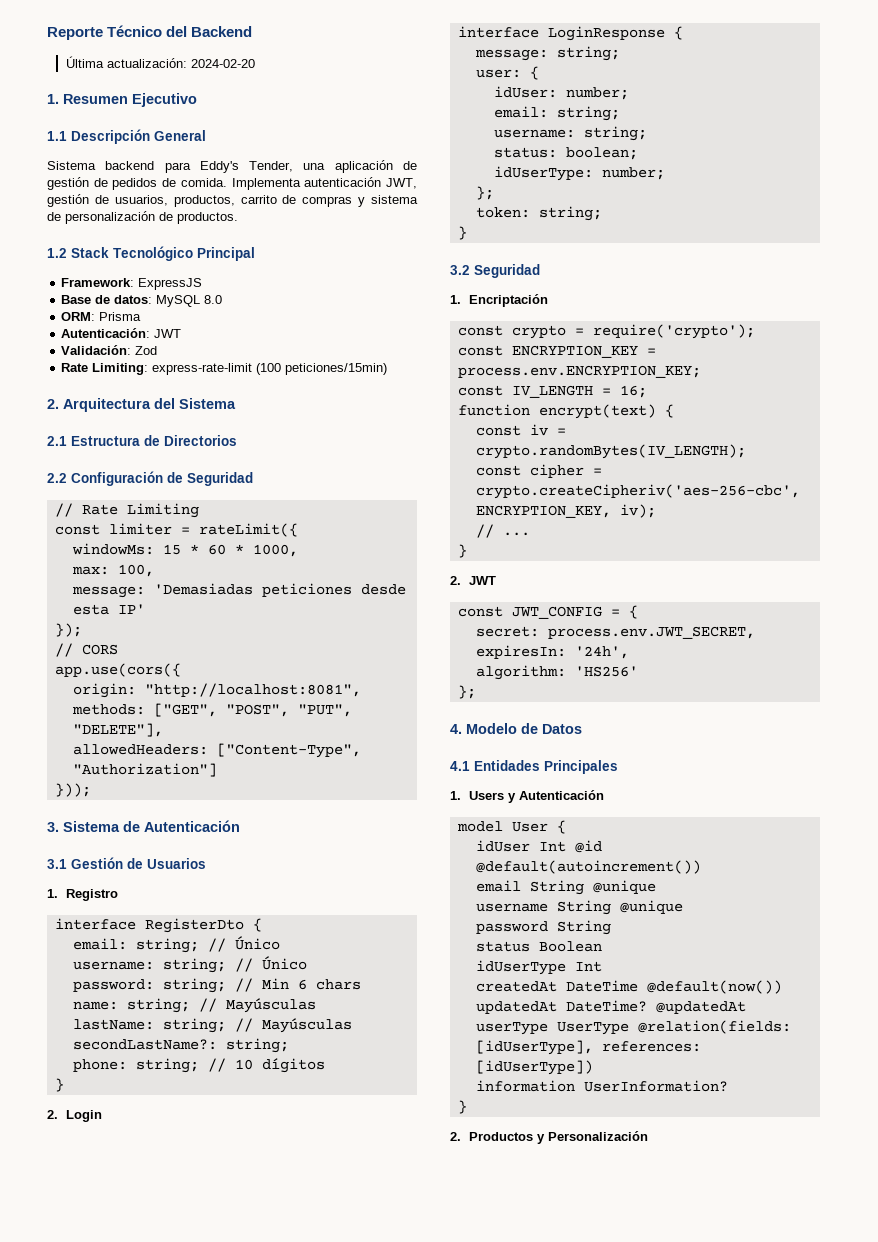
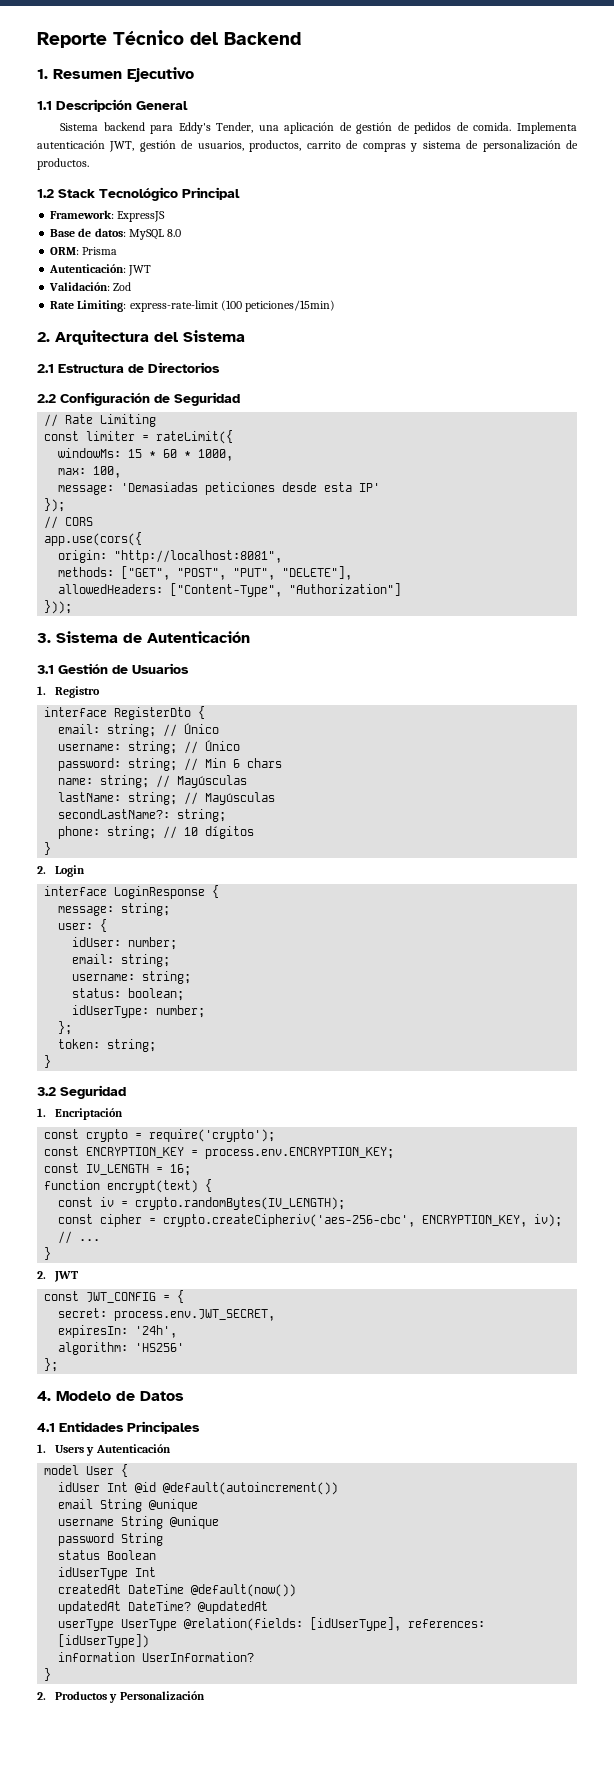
- Última actualización: 2024-02-20

